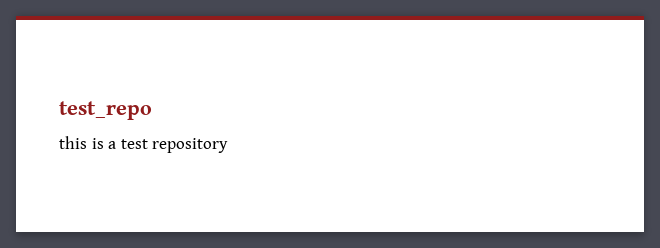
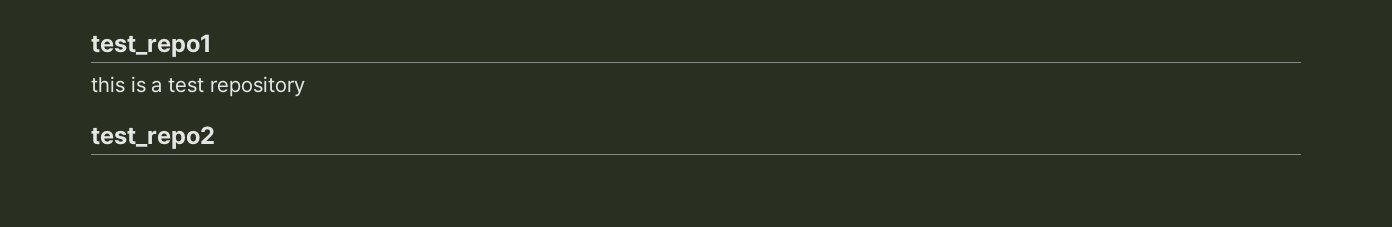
- test_repo
+ test_repo1
+ test_repo2

